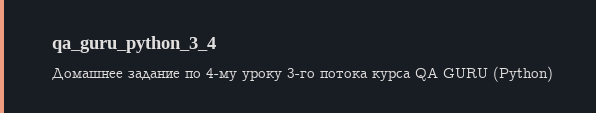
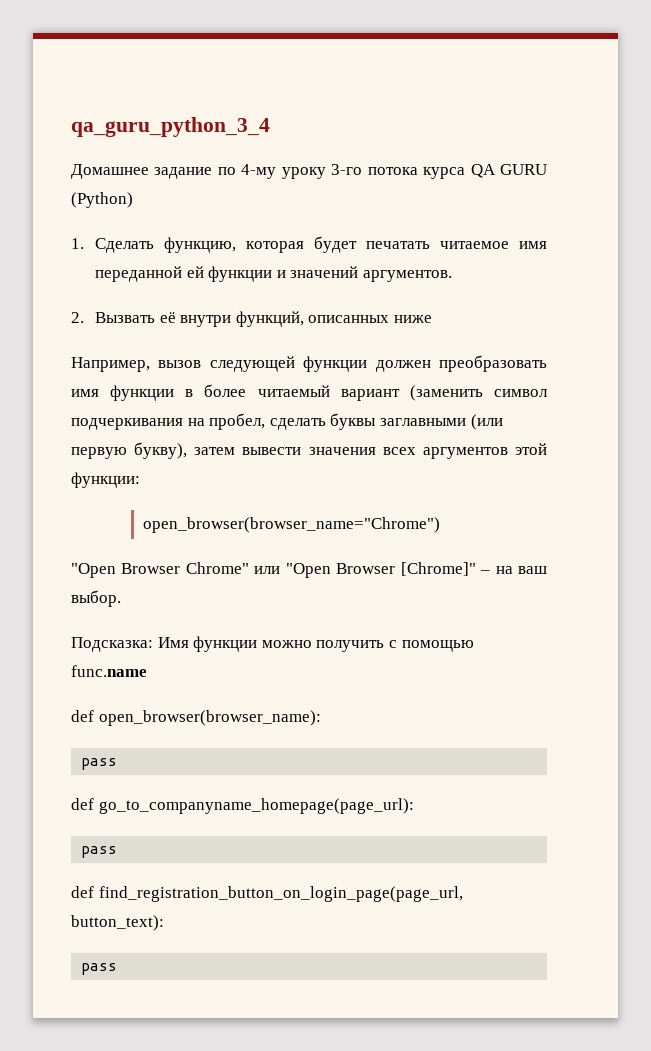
+ 1. Сделать функцию, которая будет печатать читаемое имя переданной ей функции и значений аргументов.
+ 2. Вызвать её внутри функций, описанных ниже
+ Например, вызов следующей функции должен преобразовать имя функции в более читаемый вариант (заменить символ подчеркивания на пробел, сделать буквы заглавными (или первую букву), затем вывести значения всех аргументов этой функции:
+ open_browser(browser_name="Chrome")
+ "Open Browser Chrome" или "Open Browser [Chrome]" – на ваш выбор.
+ Подсказка: Имя функции можно получить с помощью func.name
+ def open_browser(browser_name):
+ pass
+ def go_to_companyname_homepage(page_url):
+ pass
+ def find_registration_button_on_login_page(page_url, button_text):
+ pass

